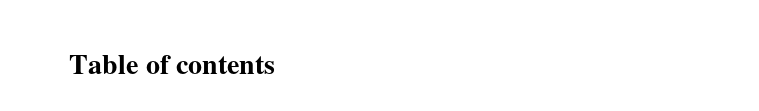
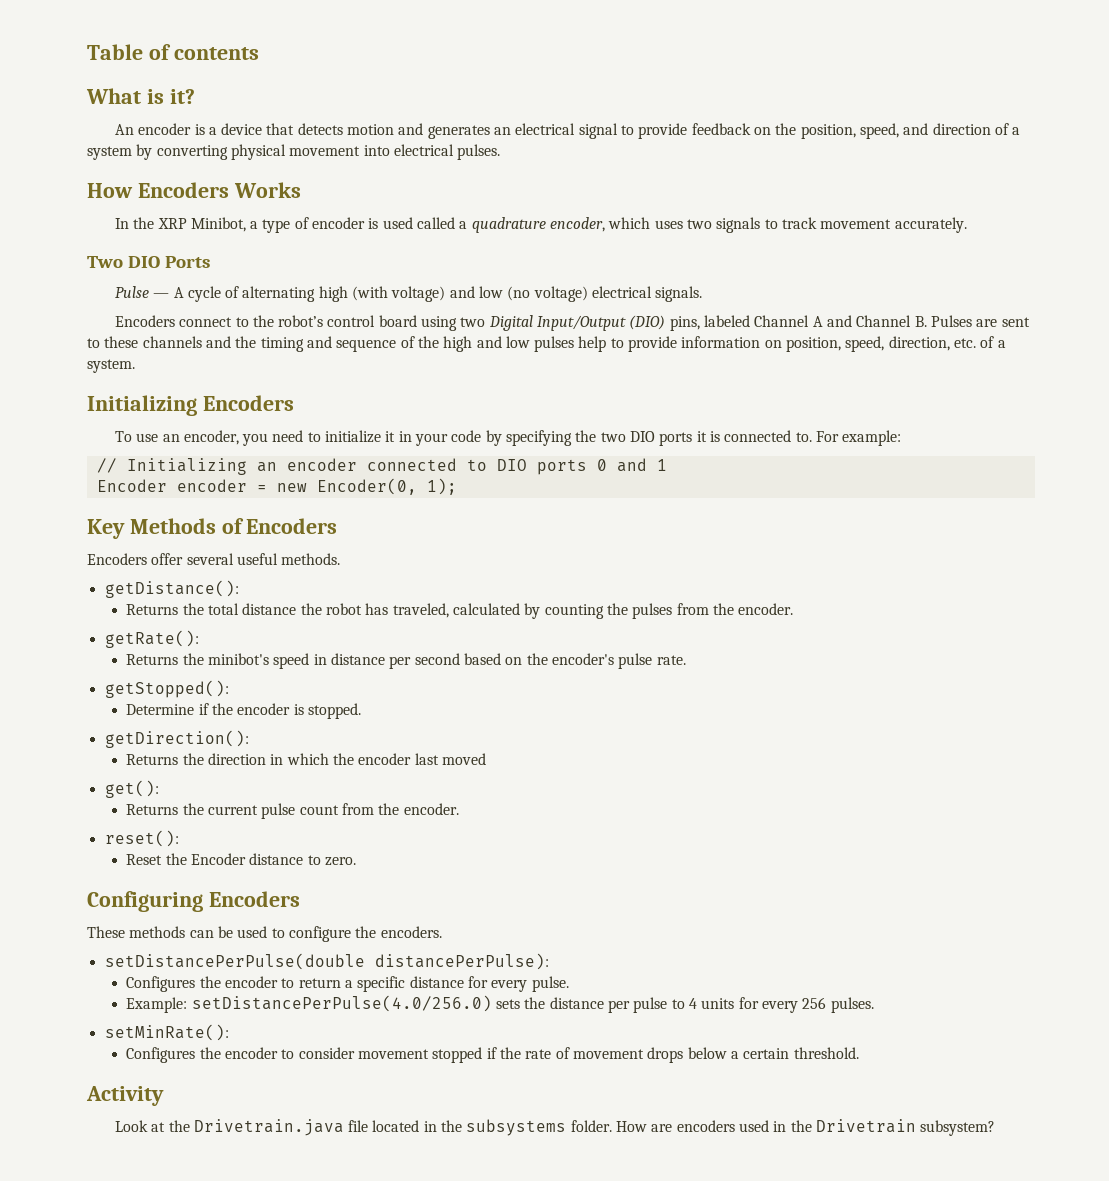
+ What is it?
+ An encoder is a device that detects motion and generates an electrical signal to provide feedback on the position, speed, and direction of a system by converting physical movement into electrical pulses.
+ How Encoders Works
+ In the XRP Minibot, a type of encoder is used called a quadrature encoder, which uses two signals to track movement accurately.
+ Two DIO Ports
+ Pulse — A cycle of alternating high (with voltage) and low (no voltage) electrical signals.
+ Encoders connect to the robot’s control board using two Digital Input/Output (DIO) pins, labeled Channel A and Channel B. Pulses are sent to these channels and the timing and sequence of the high and low pulses help to provide information on position, speed, direction, etc. of a system.
+ Initializing Encoders
+ To use an encoder, you need to initialize it in your code by specifying the two DIO ports it is connected to. For example:
+ // Initializing an encoder connected to DIO ports 0 and 1
+ Encoder encoder = new Encoder(0, 1);
+ Key Methods of Encoders
+ Encoders offer several useful methods.
+ getDistance():
+ Returns the total distance the robot has traveled, calculated by counting the pulses from the encoder.
+ getRate():
+ Returns the minibot's speed in distance per second based on the encoder's pulse rate.
+ getStopped():
+ Determine if the encoder is stopped.
+ getDirection():
+ Returns the direction in which the encoder last moved
+ get():
+ Returns the current pulse count from the encoder.
+ reset():
+ Reset the Encoder distance to zero.
+ Configuring Encoders
+ These methods can be used to configure the encoders.
+ setDistancePerPulse(double distancePerPulse):
+ Configures the encoder to return a specific distance for every pulse.
+ Example: setDistancePerPulse(4.0/256.0) sets the distance per pulse to 4 units for every 256 pulses.
+ setMinRate():
+ Configures the encoder to consider movement stopped if the rate of movement drops below a certain threshold.
+ Activity
+ Look at the Drivetrain.java file located in the subsystems folder. How are encoders used in the Drivetrain subsystem?

